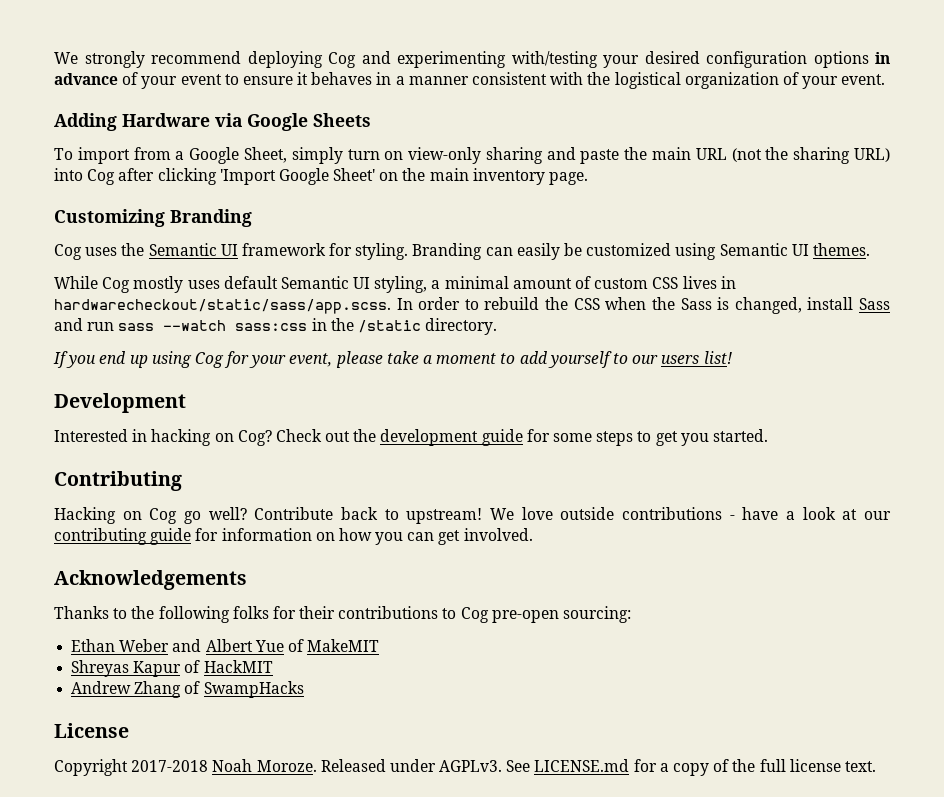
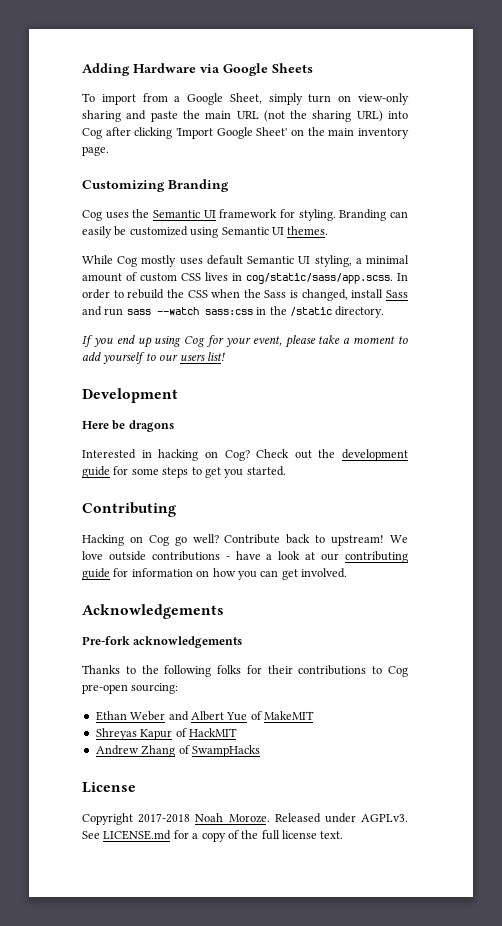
- We strongly recommend deploying Cog and experimenting with/testing your desired configuration options in advance of your event to ensure it behaves in a manner consistent with the logistical organization of your event.
- While Cog mostly uses default Semantic UI styling, a minimal amount of custom CSS lives in hardwarecheckout/static/sass/app.scss. In order to rebuild the CSS when the Sass is changed, install Sass and run sass --watch sass:css in the /static directory.
+ While Cog mostly uses default Semantic UI styling, a minimal amount of custom CSS lives in cog/static/sass/app.scss. In order to rebuild the CSS when the Sass is changed, install Sass and run sass --watch sass:css in the /static directory.
+ Here be dragons
+ Pre-fork acknowledgements

